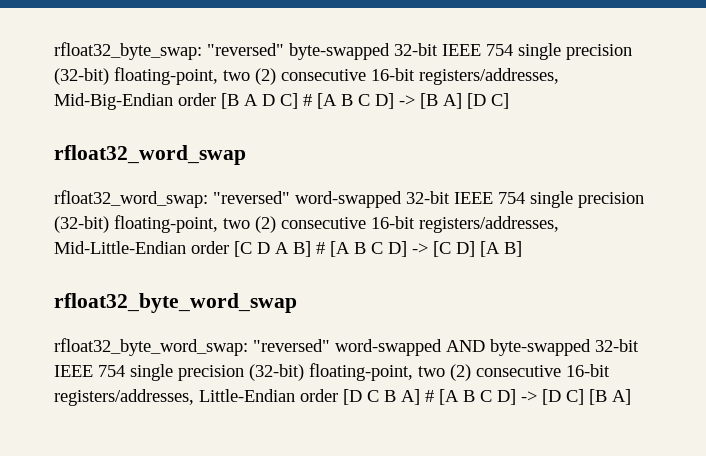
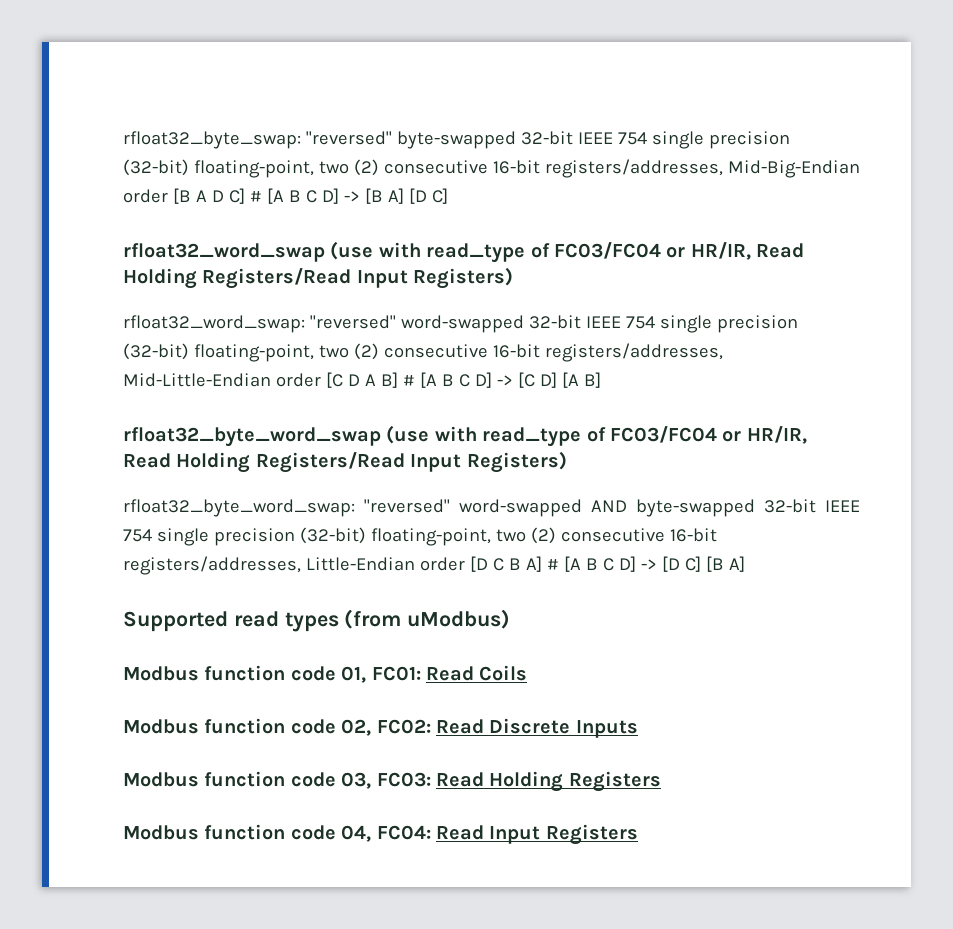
- rfloat32_word_swap
+ rfloat32_word_swap (use with read_type of FC03/FC04 or HR/IR, Read Holding Registers/Read Input Registers)
- rfloat32_byte_word_swap
+ rfloat32_byte_word_swap (use with read_type of FC03/FC04 or HR/IR, Read Holding Registers/Read Input Registers)
+ Supported read types (from uModbus)
+ Modbus function code 01, FC01: Read Coils
+ Modbus function code 02, FC02: Read Discrete Inputs
+ Modbus function code 03, FC03: Read Holding Registers
+ Modbus function code 04, FC04: Read Input Registers

